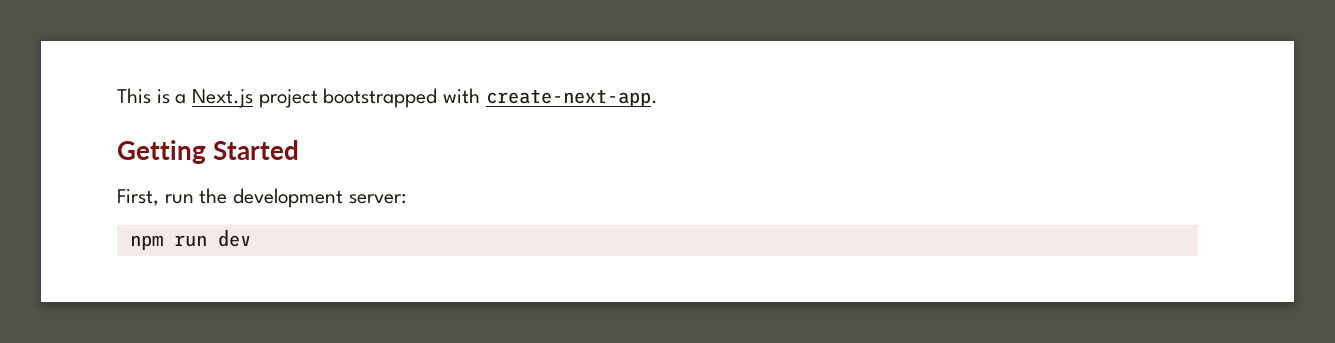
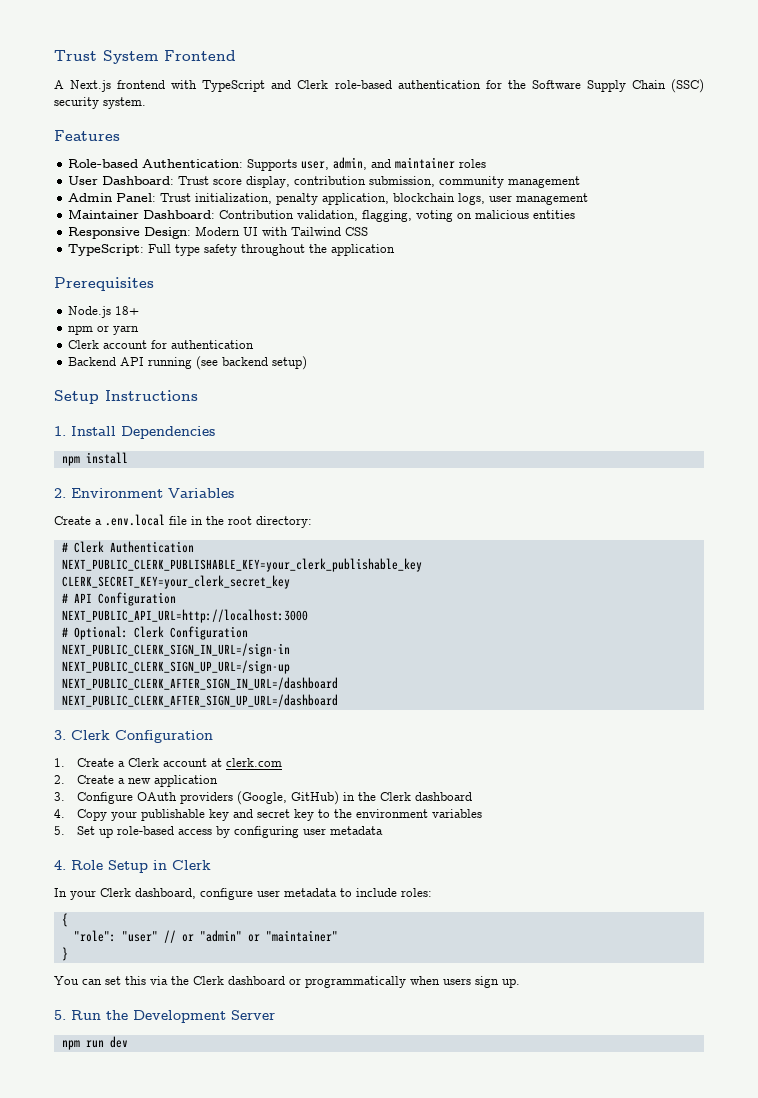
- This is a Next.js project bootstrapped with create-next-app.
- Getting Started
- First, run the development server:
+ Trust System Frontend
+ A Next.js frontend with TypeScript and Clerk role-based authentication for the Software Supply Chain (SSC) security system.
+ Features
+ Role-based Authentication: Supports user, admin, and maintainer roles
+ User Dashboard: Trust score display, contribution submission, community management
+ Admin Panel: Trust initialization, penalty application, blockchain logs, user management
+ Maintainer Dashboard: Contribution validation, flagging, voting on malicious entities
+ Responsive Design: Modern UI with Tailwind CSS
+ TypeScript: Full type safety throughout the application
+ Prerequisites
+ Node.js 18+
+ npm or yarn
+ Clerk account for authentication
+ Backend API running (see backend setup)
+ Setup Instructions
+ 1. Install Dependencies
+ npm install
+ 2. Environment Variables
+ Create a .env.local file in the root directory:
+ # Clerk Authentication
+ NEXT_PUBLIC_CLERK_PUBLISHABLE_KEY=your_clerk_publishable_key
+ CLERK_SECRET_KEY=your_clerk_secret_key
+ # API Configuration
+ NEXT_PUBLIC_API_URL=http://localhost:3000
+ # Optional: Clerk Configuration
+ NEXT_PUBLIC_CLERK_SIGN_IN_URL=/sign-in
+ NEXT_PUBLIC_CLERK_SIGN_UP_URL=/sign-up
+ NEXT_PUBLIC_CLERK_AFTER_SIGN_IN_URL=/dashboard
+ NEXT_PUBLIC_CLERK_AFTER_SIGN_UP_URL=/dashboard
+ 3. Clerk Configuration
+ 1. Create a Clerk account at clerk.com
+ 2. Create a new application
+ 3. Configure OAuth providers (Google, GitHub) in the Clerk dashboard
+ 4. Copy your publishable key and secret key to the environment variables
+ 5. Set up role-based access by configuring user metadata
+ 4. Role Setup in Clerk
+ In your Clerk dashboard, configure user metadata to include roles:
+ {
+ "role": "user" // or "admin" or "maintainer"
+ }
+ You can set this via the Clerk dashboard or programmatically when users sign up.
+ 5. Run the Development Server

